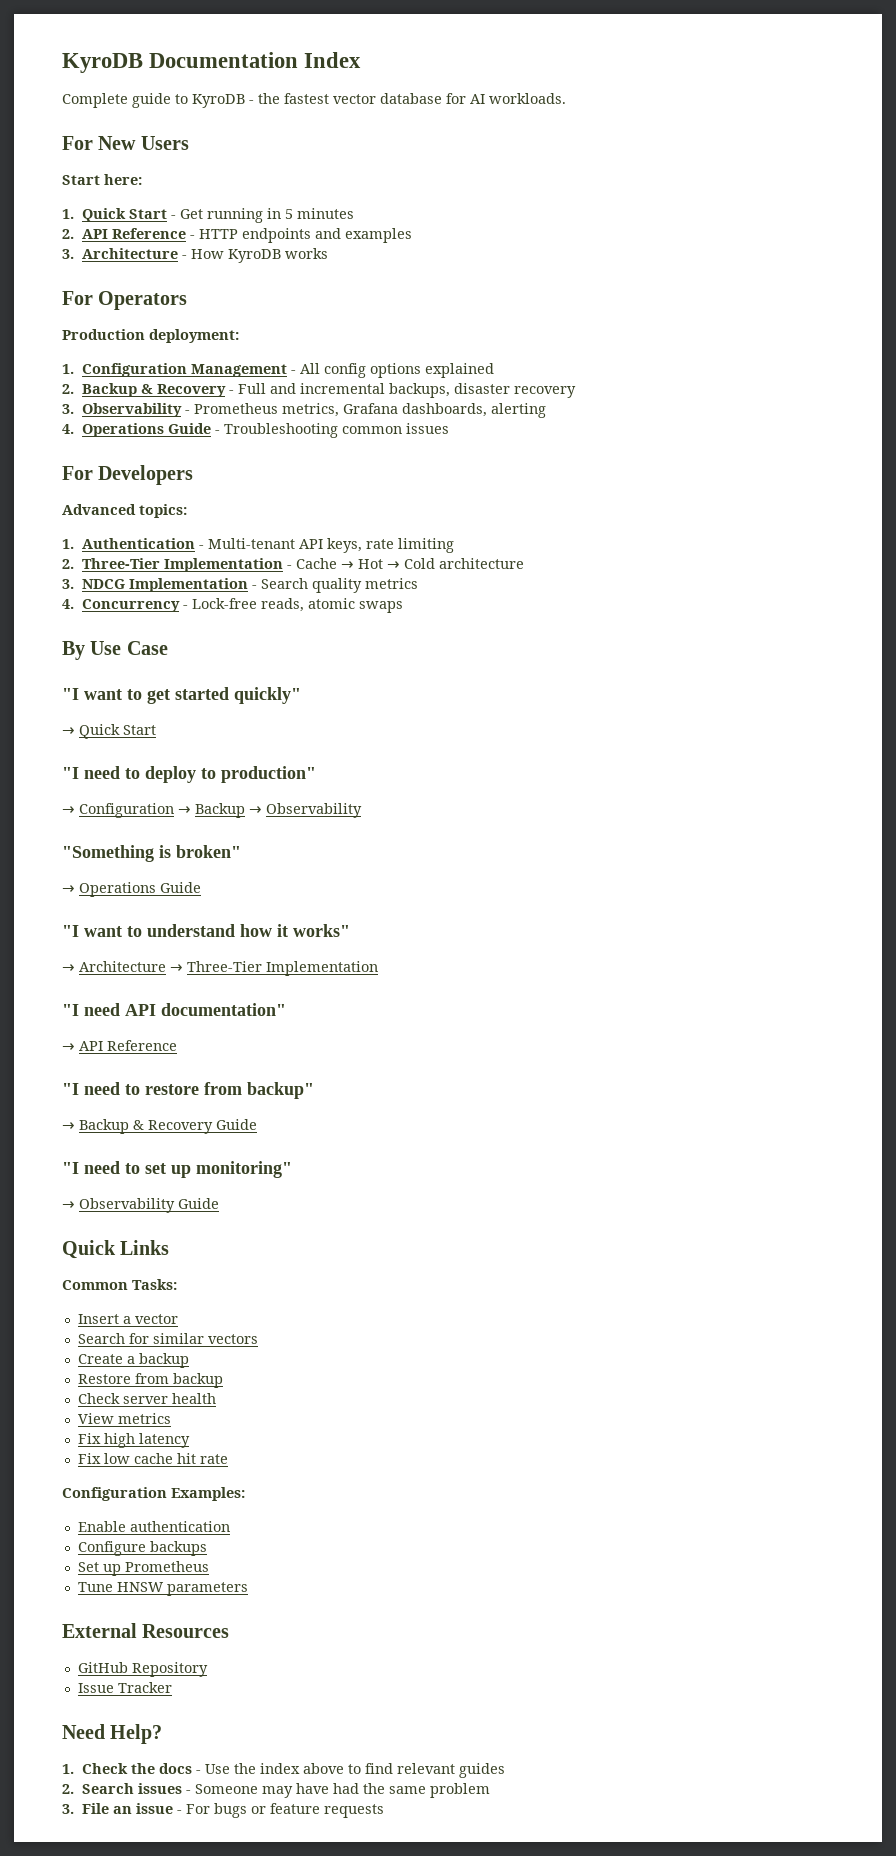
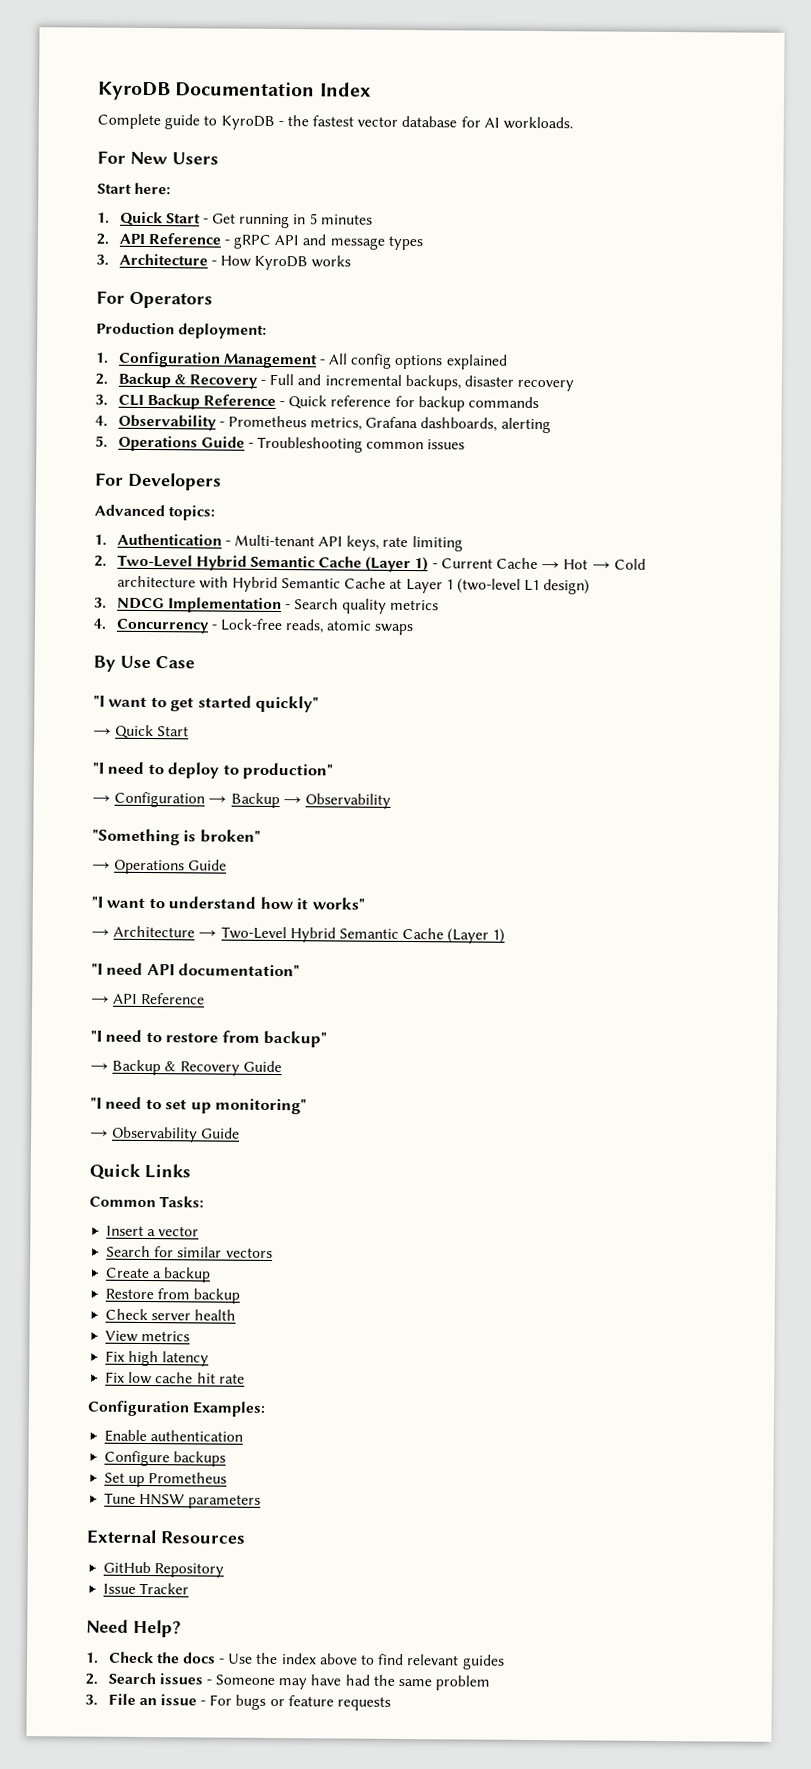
- 2. API Reference - HTTP endpoints and examples
+ 2. API Reference - gRPC API and message types
- 3. Observability - Prometheus metrics, Grafana dashboards, alerting
+ 3. CLI Backup Reference - Quick reference for backup commands
+ 4. Observability - Prometheus metrics, Grafana dashboards, alerting
- 4. Operations Guide - Troubleshooting common issues
+ 5. Operations Guide - Troubleshooting common issues
- 2. Three-Tier Implementation - Cache → Hot → Cold architecture
+ 2. Two-Level Hybrid Semantic Cache (Layer 1) - Current Cache → Hot → Cold architecture with Hybrid Semantic Cache at Layer 1 (two-level L1 design)
- → Architecture → Three-Tier Implementation
+ → Architecture → Two-Level Hybrid Semantic Cache (Layer 1)

